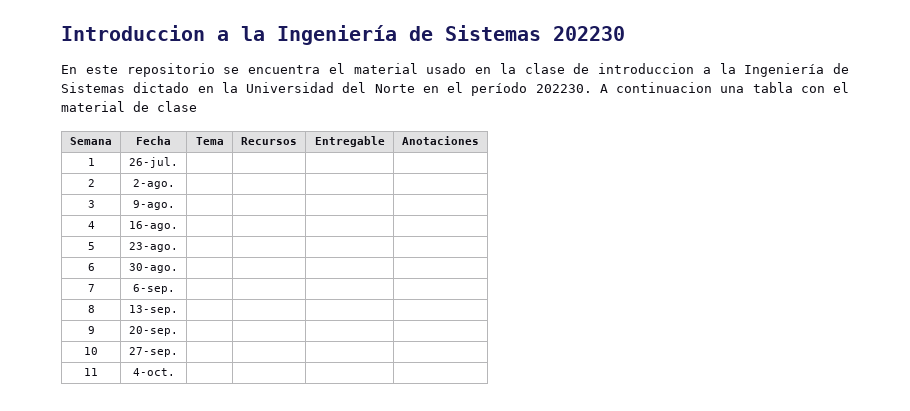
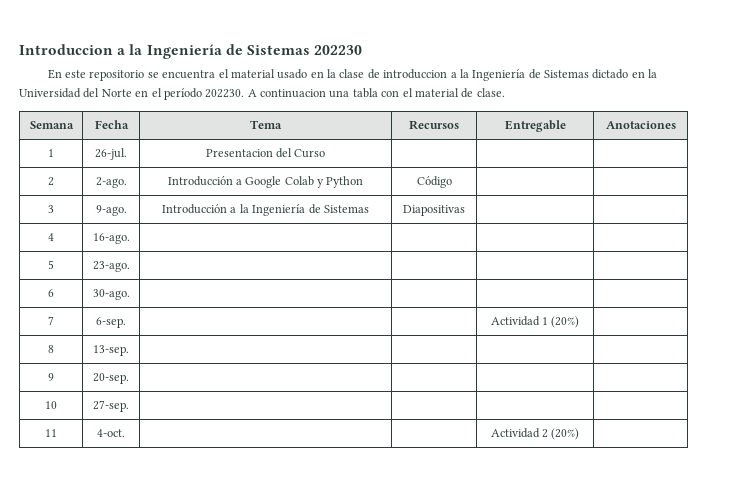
- A continuacion una tabla con el material de clase
+ A continuacion una tabla con el material de clase.
- 1 | 26-jul. | | | |
+ 1 | 26-jul. | Presentacion del Curso | | |
- 2 | 2-ago. | | | |
- 3 | 9-ago. | | | |
+ 2 | 2-ago. | Introducción a Google Colab y Python | Código | |
+ 3 | 9-ago. | Introducción a la Ingeniería de Sistemas | Diapositivas | |
- 7 | 6-sep. | | | |
+ 7 | 6-sep. | | | Actividad 1 (20%) |
- 11 | 4-oct. | | | |
+ 11 | 4-oct. | | | Actividad 2 (20%) |

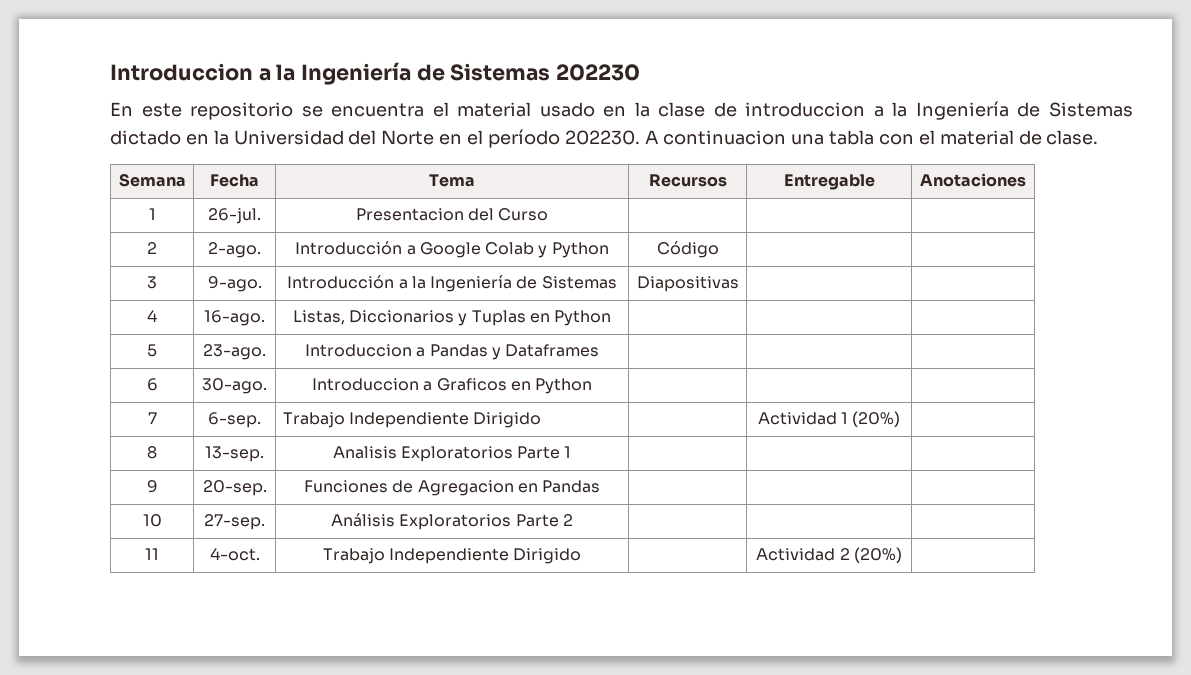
- 4 | 16-ago. | | | |
- 5 | 23-ago. | | | |
- 6 | 30-ago. | | | |
+ 4 | 16-ago. | Listas, Diccionarios y Tuplas en Python | | |
+ 5 | 23-ago. | Introduccion a Pandas y Dataframes | | |
+ 6 | 30-ago. | Introduccion a Graficos en Python | | |
- 7 | 6-sep. | | | Actividad 1 (20%) |
+ 7 | 6-sep. | Trabajo Independiente Dirigido | | Actividad 1 (20%) |
- 8 | 13-sep. | | | |
- 9 | 20-sep. | | | |
- 10 | 27-sep. | | | |
+ 8 | 13-sep. | Analisis Exploratorios Parte 1 | | |
+ 9 | 20-sep. | Funciones de Agregacion en Pandas | | |
+ 10 | 27-sep. | Análisis Exploratorios Parte 2 | | |
- 11 | 4-oct. | | | Actividad 2 (20%) |
+ 11 | 4-oct. | Trabajo Independiente Dirigido | | Actividad 2 (20%) |

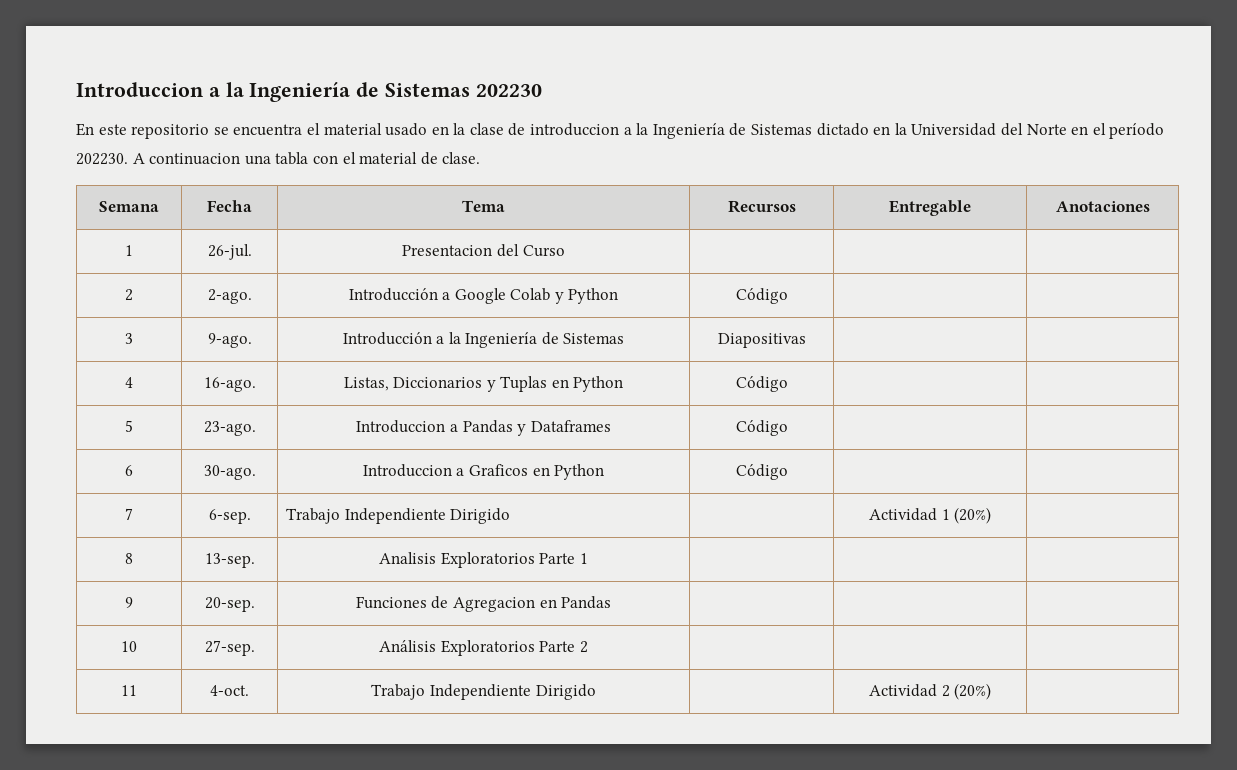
- 4 | 16-ago. | Listas, Diccionarios y Tuplas en Python | | |
+ 4 | 16-ago. | Listas, Diccionarios y Tuplas en Python | Código | |
- 5 | 23-ago. | Introduccion a Pandas y Dataframes | | |
+ 5 | 23-ago. | Introduccion a Pandas y Dataframes | Código | |
- 6 | 30-ago. | Introduccion a Graficos en Python | | |
+ 6 | 30-ago. | Introduccion a Graficos en Python | Código | |

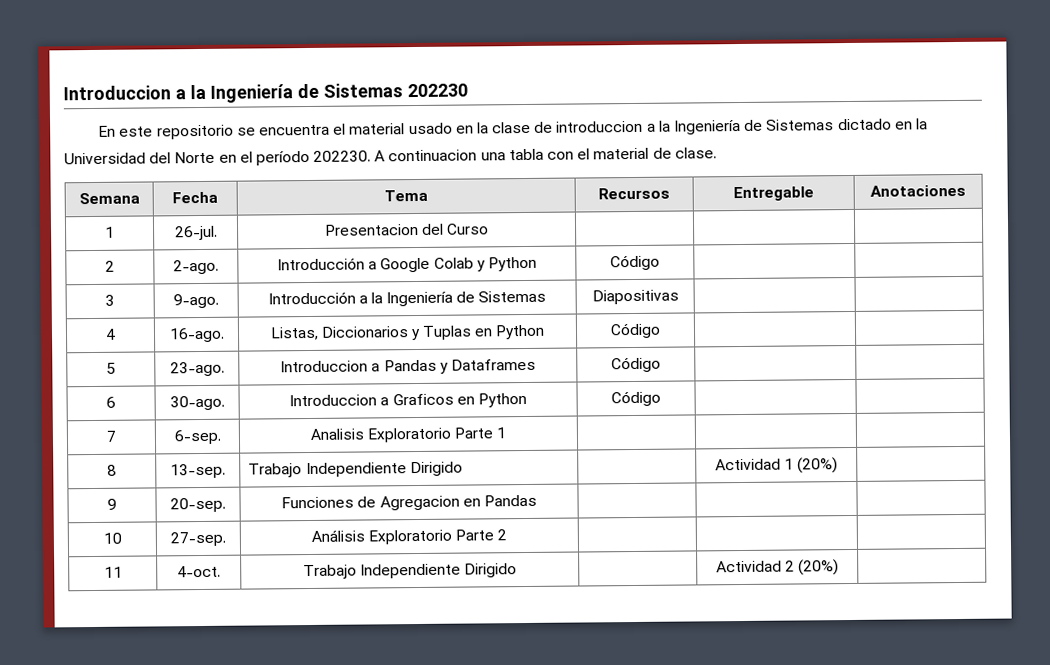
- 7 | 6-sep. | Trabajo Independiente Dirigido | | Actividad 1 (20%) |
+ 7 | 6-sep. | Analisis Exploratorio Parte 1 | | |
+ 8 | 13-sep. | Trabajo Independiente Dirigido | | Actividad 1 (20%) |
- 8 | 13-sep. | Analisis Exploratorios Parte 1 | | |
- 10 | 27-sep. | Análisis Exploratorios Parte 2 | | |
+ 10 | 27-sep. | Análisis Exploratorio Parte 2 | | |

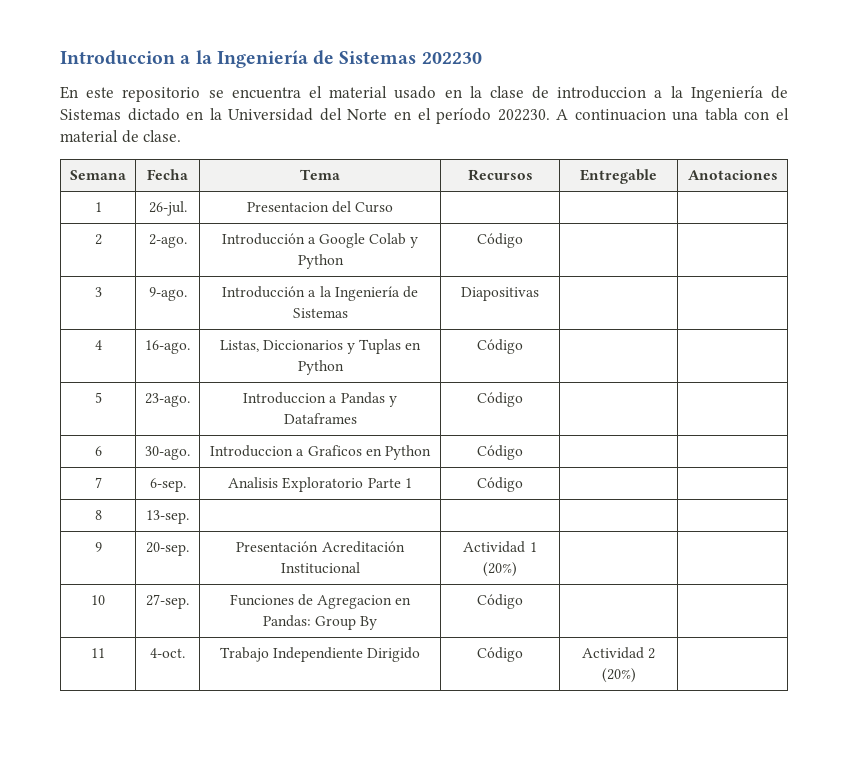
- 7 | 6-sep. | Analisis Exploratorio Parte 1 | | |
+ 7 | 6-sep. | Analisis Exploratorio Parte 1 | Código | |
- 8 | 13-sep. | Trabajo Independiente Dirigido | | Actividad 1 (20%) |
- 9 | 20-sep. | Funciones de Agregacion en Pandas | | |
- 10 | 27-sep. | Análisis Exploratorio Parte 2 | | |
+ 8 | 13-sep. | | | |
+ 9 | 20-sep. | Presentación Acreditación Institucional | Actividad 1 (20%) | |
+ 10 | 27-sep. | Funciones de Agregacion en Pandas: Group By | Código | |
- 11 | 4-oct. | Trabajo Independiente Dirigido | | Actividad 2 (20%) |
+ 11 | 4-oct. | Trabajo Independiente Dirigido | Código | Actividad 2 (20%) |

